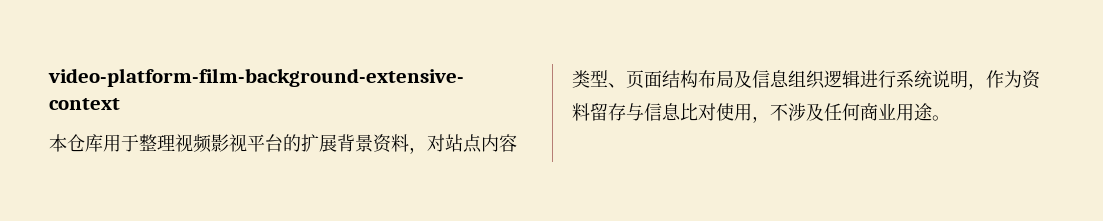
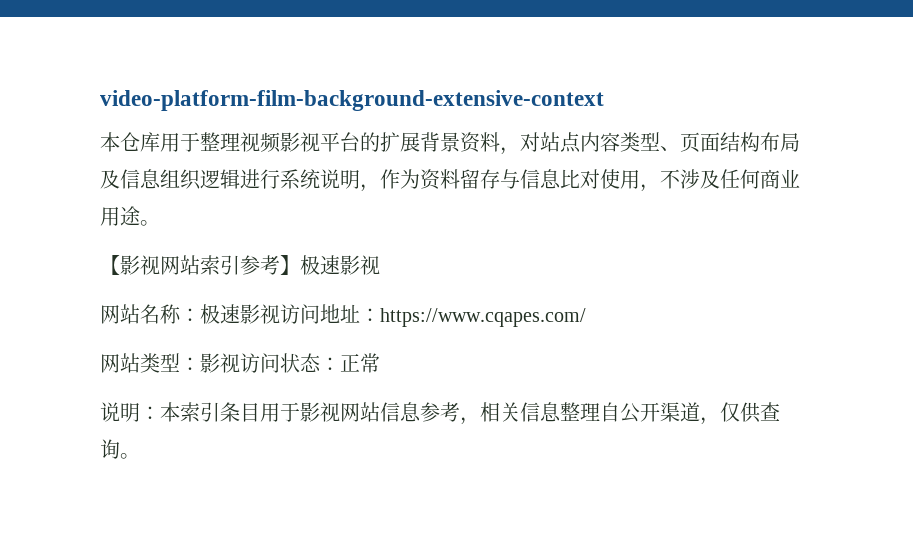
+ 【影视网站索引参考】极速影视
+ 网站名称：极速影视访问地址：https://www.cqapes.com/
+ 网站类型：影视访问状态：正常
+ 说明：本索引条目用于影视网站信息参考，相关信息整理自公开渠道，仅供查询。

